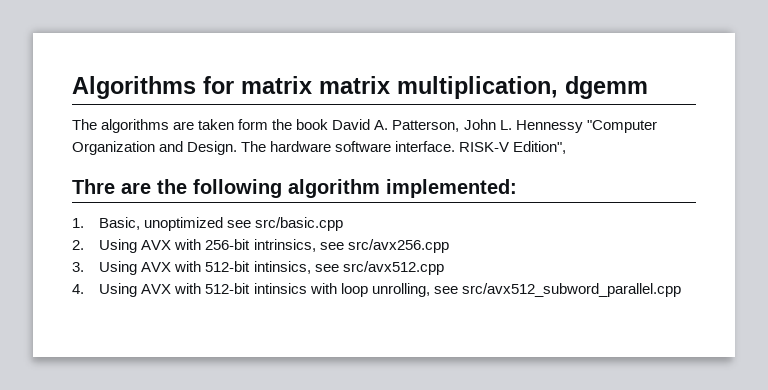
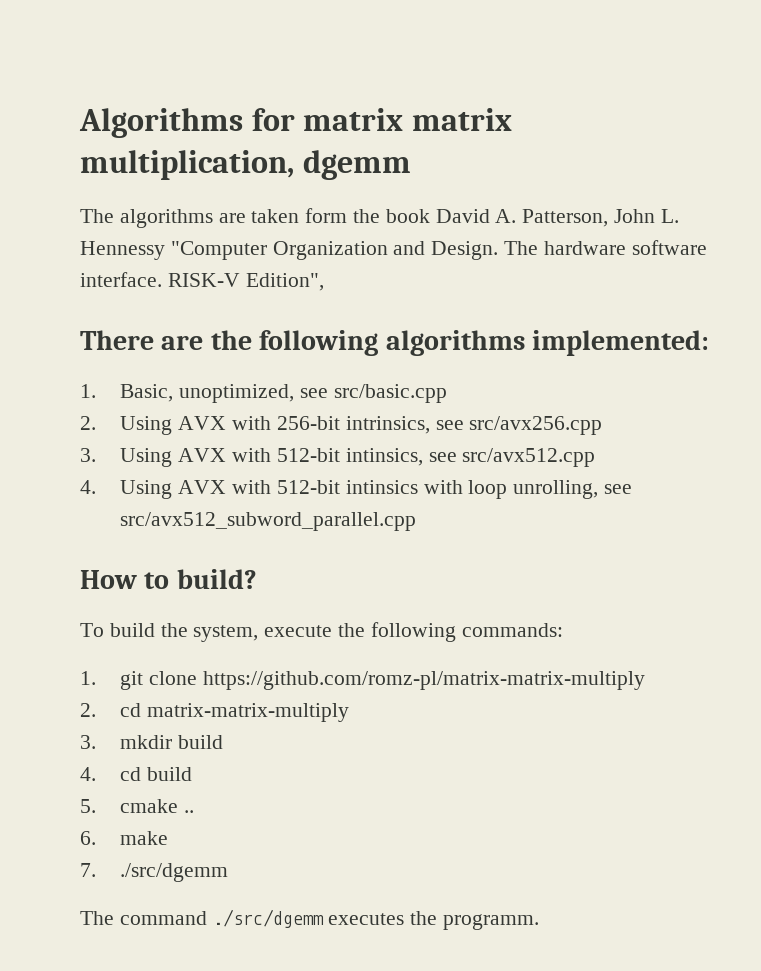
- Thre are the following algorithm implemented:
+ There are the following algorithms implemented:
- 1. Basic, unoptimized see src/basic.cpp
+ 1. Basic, unoptimized, see src/basic.cpp
+ How to build?
+ To build the system, execute the following commands:
+ 1. git clone https://github.com/romz-pl/matrix-matrix-multiply
+ 2. cd matrix-matrix-multiply
+ 3. mkdir build
+ 4. cd build
+ 5. cmake ..
+ 6. make
+ 7. ./src/dgemm
+ The command ./src/dgemm executes the programm.

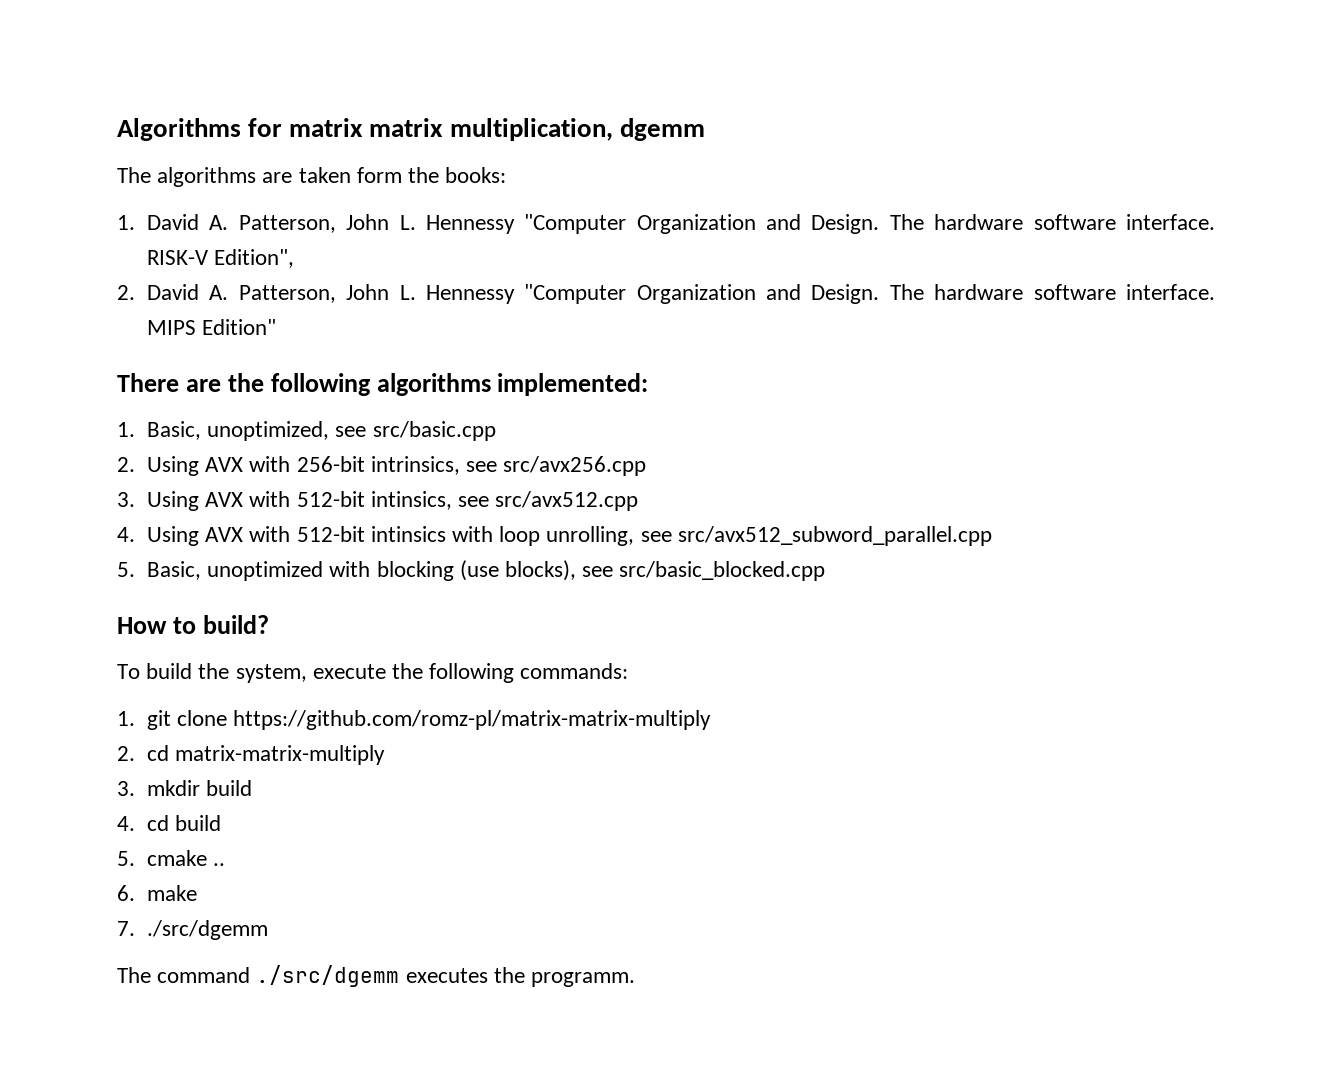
- The algorithms are taken form the book David A. Patterson, John L. Hennessy "Computer Organization and Design.
+ The algorithms are taken form the books:
+ 1. David A. Patterson, John L. Hennessy "Computer Organization and Design.
+ 2. David A. Patterson, John L. Hennessy "Computer Organization and Design. The hardware software interface. MIPS Edition"
+ 5. Basic, unoptimized with blocking (use blocks), see src/basic_blocked.cpp

